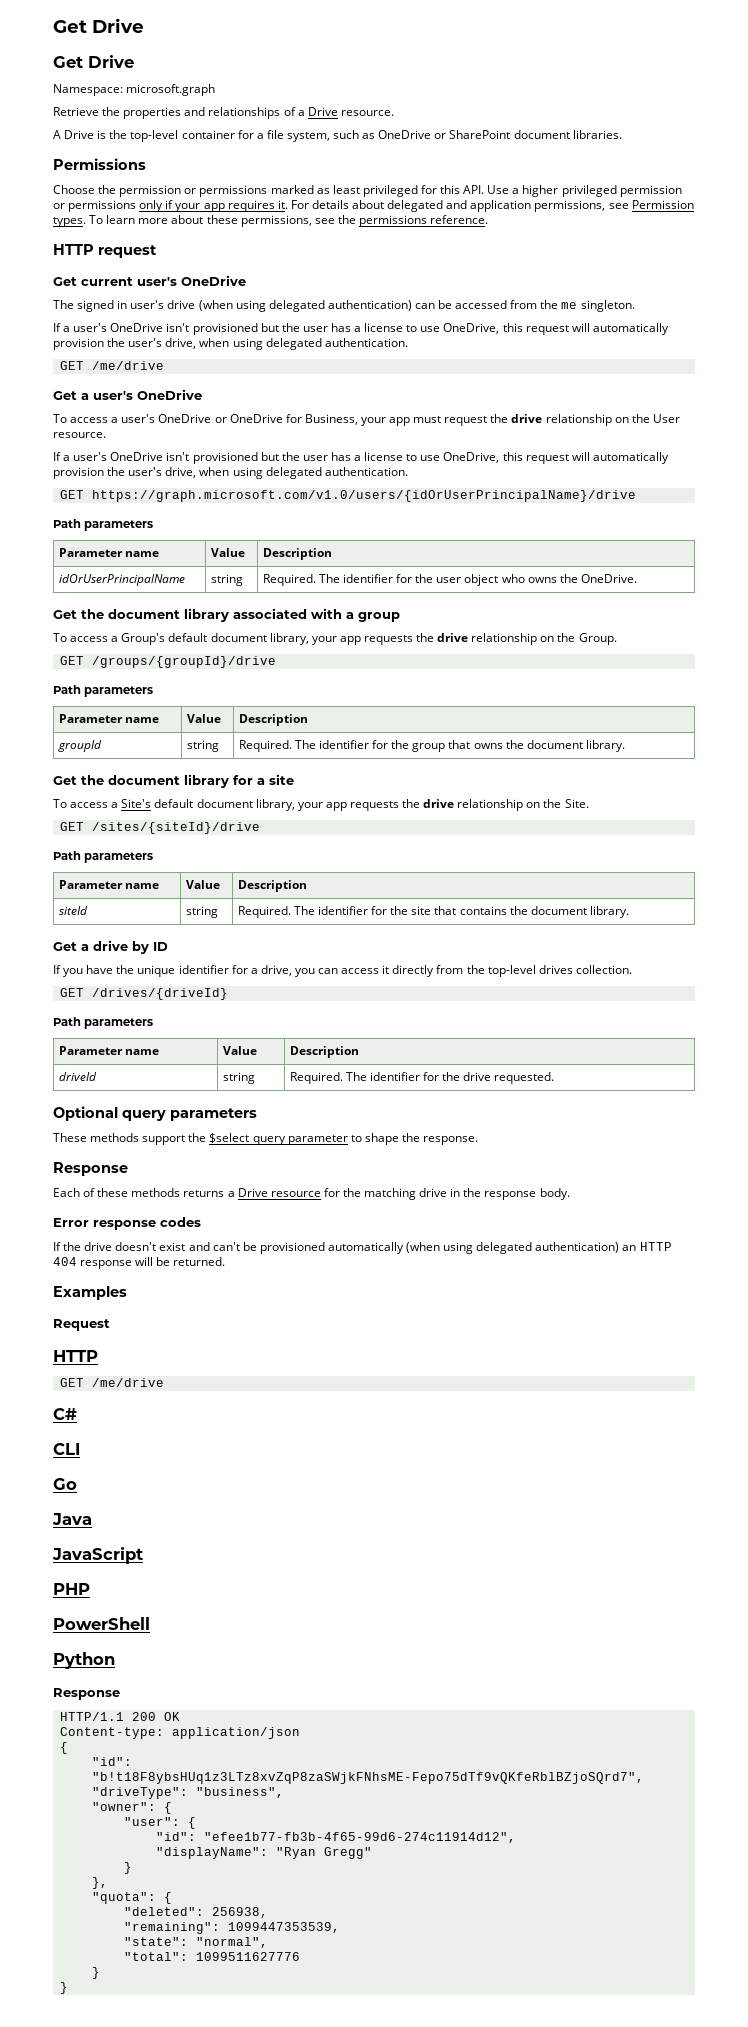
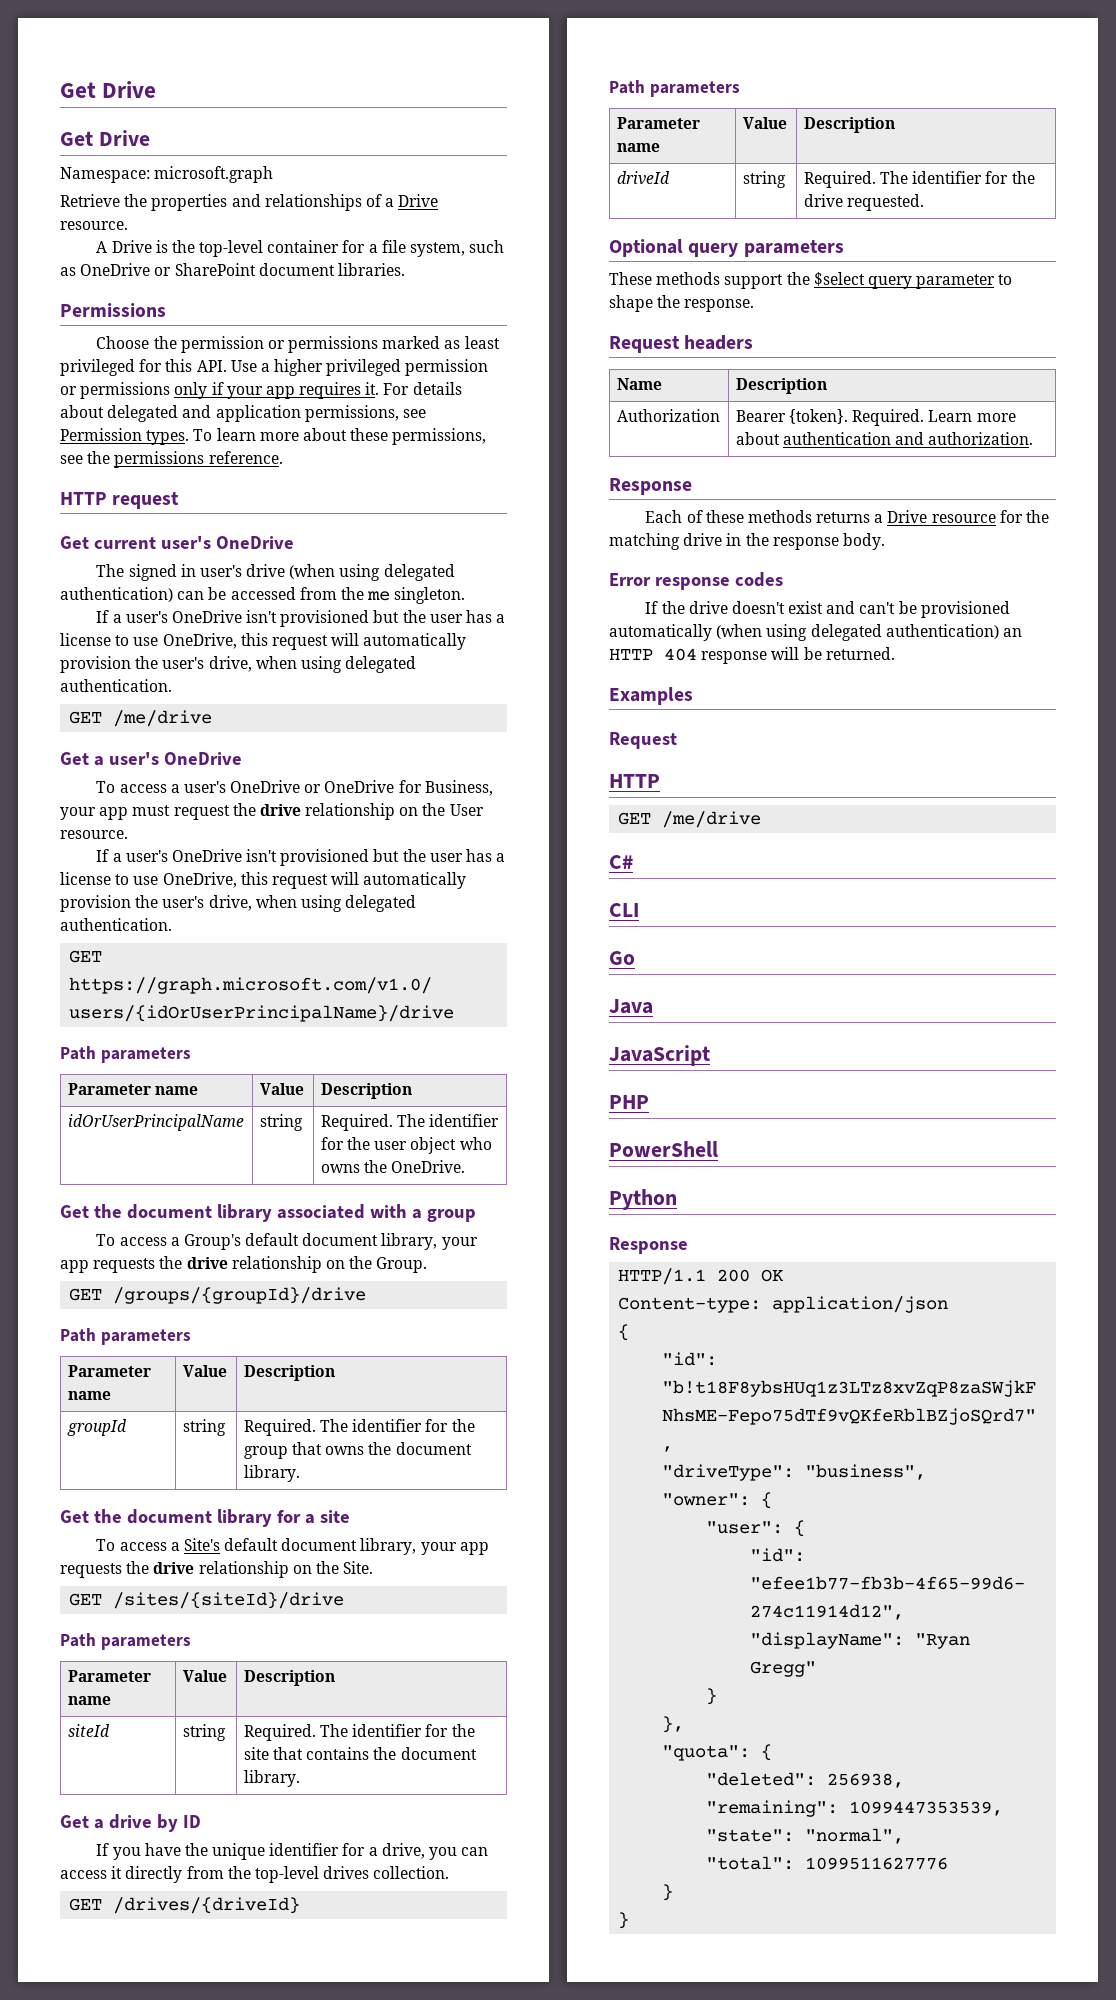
+ Request headers
+ Name | Description
+ Authorization | Bearer {token}. Required. Learn more about authentication and authorization.

